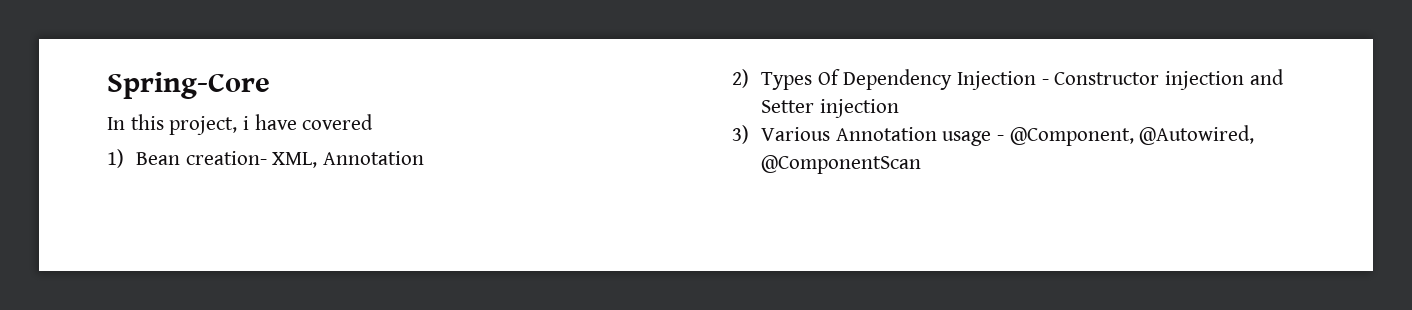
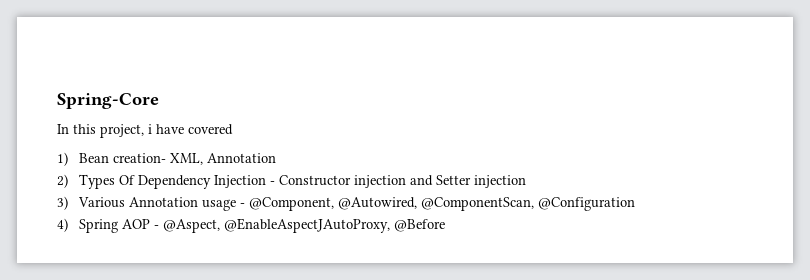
- 3) Various Annotation usage - @Component, @Autowired, @ComponentScan
+ 3) Various Annotation usage - @Component, @Autowired, @ComponentScan, @Configuration
+ 4) Spring AOP - @Aspect, @EnableAspectJAutoProxy, @Before

